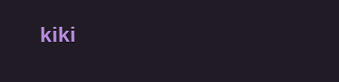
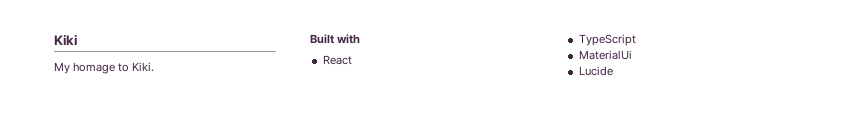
- kiki
+ Kiki
+ My homage to Kiki.
+ Built with
+ React
+ TypeScript
+ MaterialUi
+ Lucide

